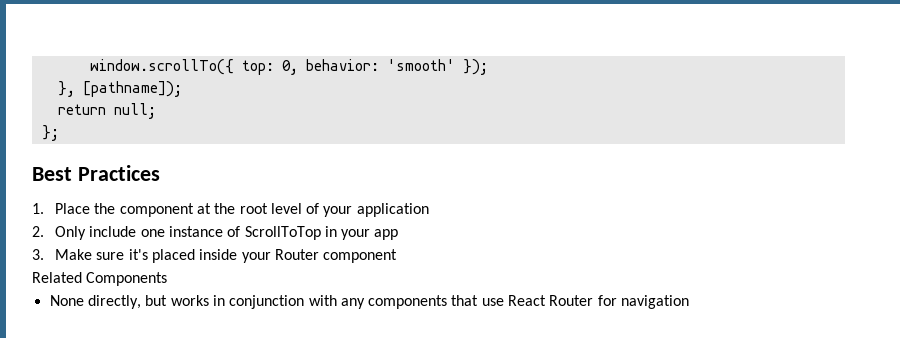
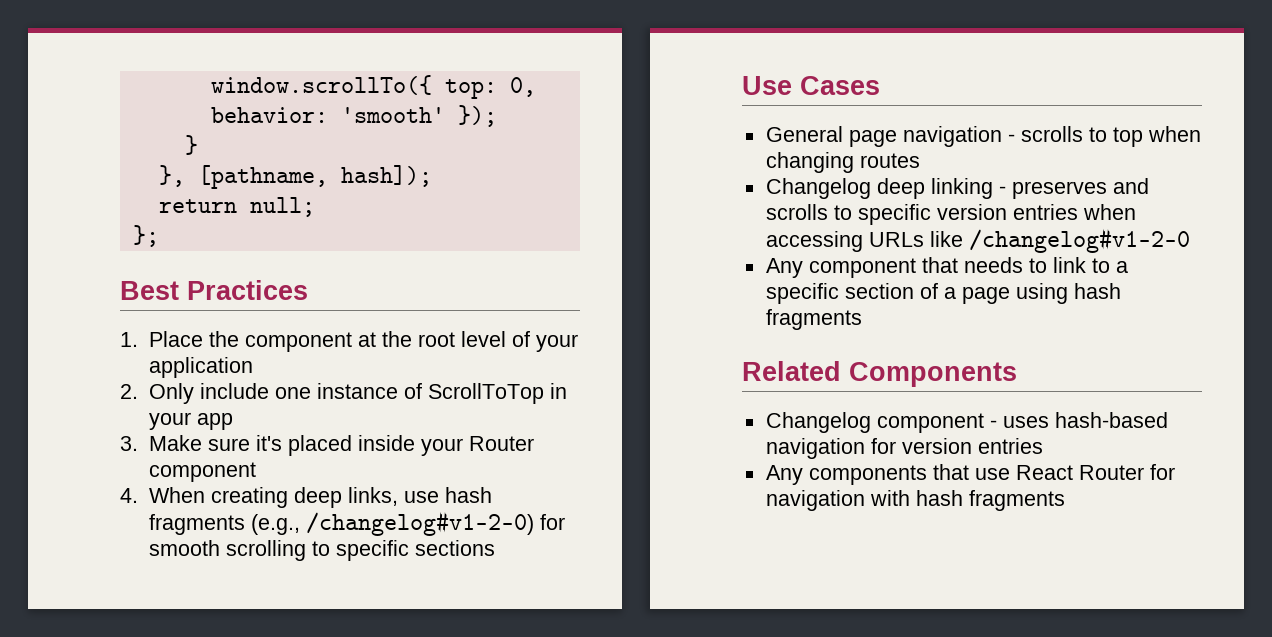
+ }
- }, [pathname]);
+ }, [pathname, hash]);
+ 4. When creating deep links, use hash fragments (e.g., /changelog#v1-2-0) for smooth scrolling to specific sections
+ Use Cases
+ General page navigation - scrolls to top when changing routes
+ Changelog deep linking - preserves and scrolls to specific version entries when accessing URLs like /changelog#v1-2-0
+ Any component that needs to link to a specific section of a page using hash fragments
  Related Components
- None directly, but works in conjunction with any components that use React Router for navigation
+ Changelog component - uses hash-based navigation for version entries
+ Any components that use React Router for navigation with hash fragments

